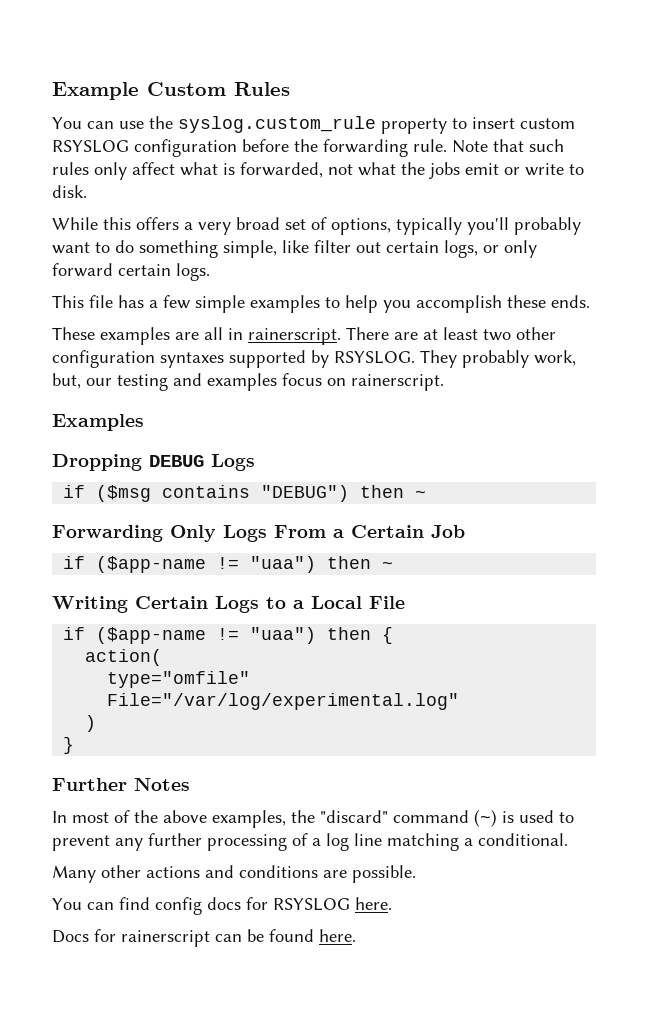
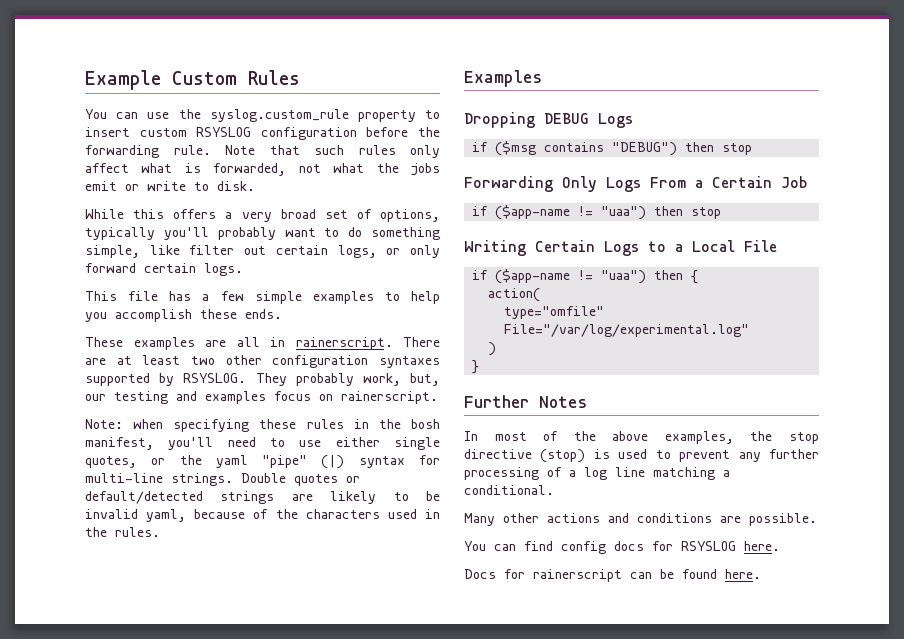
+ Note: when specifying these rules in the bosh manifest, you'll need to use either single quotes, or the yaml "pipe" (|) syntax for multi-line strings. Double quotes or default/detected strings are likely to be invalid yaml, because of the characters used in the rules.
- if ($msg contains "DEBUG") then ~
+ if ($msg contains "DEBUG") then stop
- if ($app-name != "uaa") then ~
+ if ($app-name != "uaa") then stop
- In most of the above examples, the "discard" command (~) is used to prevent any further processing of a log line matching a conditional.
+ In most of the above examples, the stop directive (stop) is used to prevent any further processing of a log line matching a conditional.

